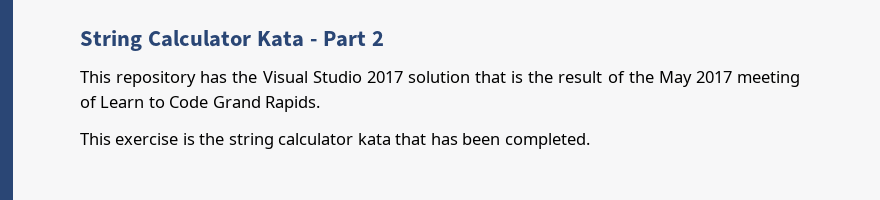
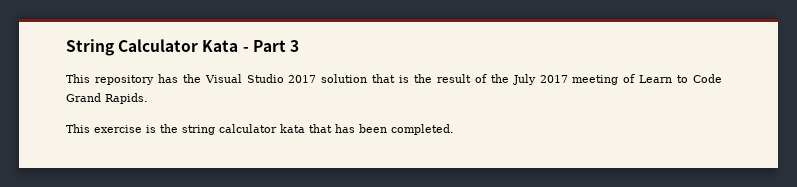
- String Calculator Kata - Part 2
+ String Calculator Kata - Part 3
- This repository has the Visual Studio 2017 solution that is the result of the May 2017 meeting of Learn to Code Grand Rapids.
+ This repository has the Visual Studio 2017 solution that is the result of the July 2017 meeting of Learn to Code Grand Rapids.

